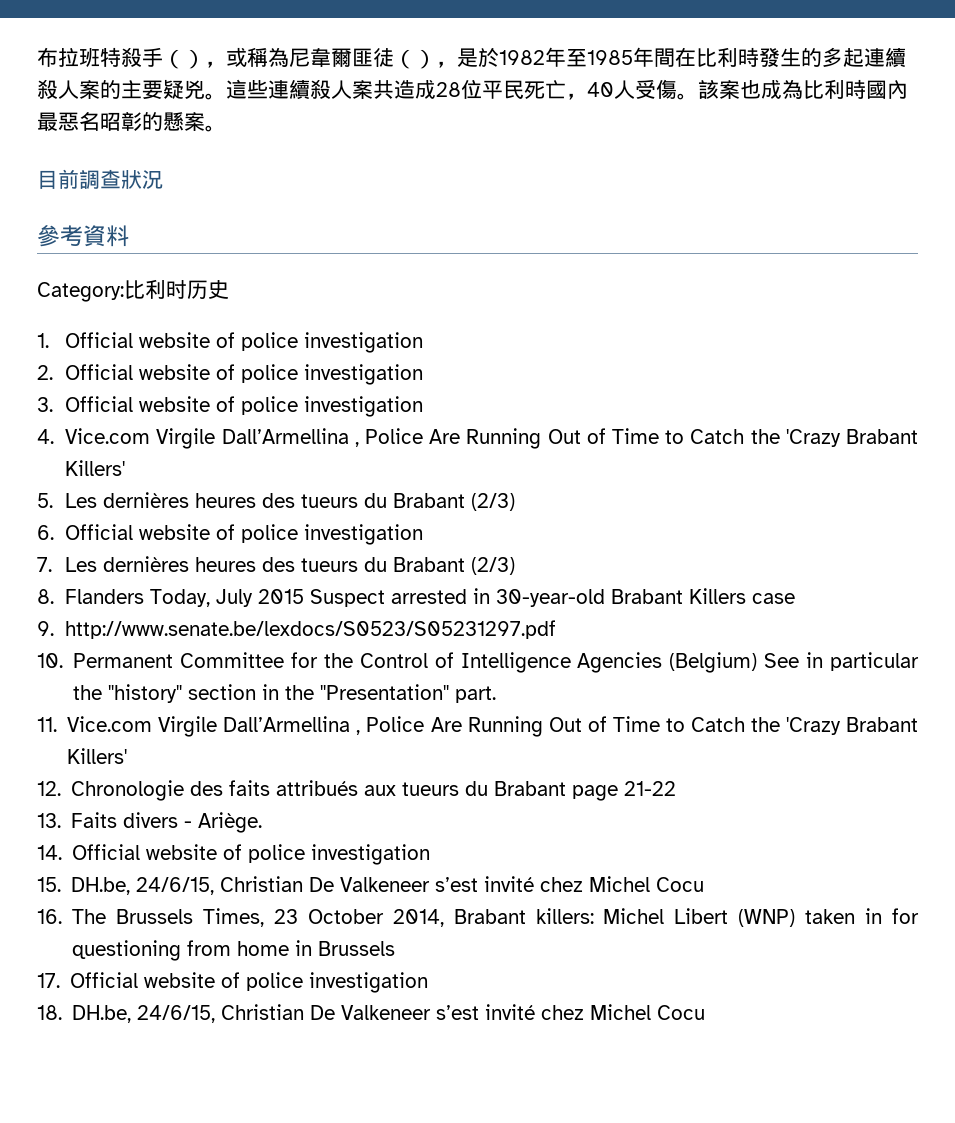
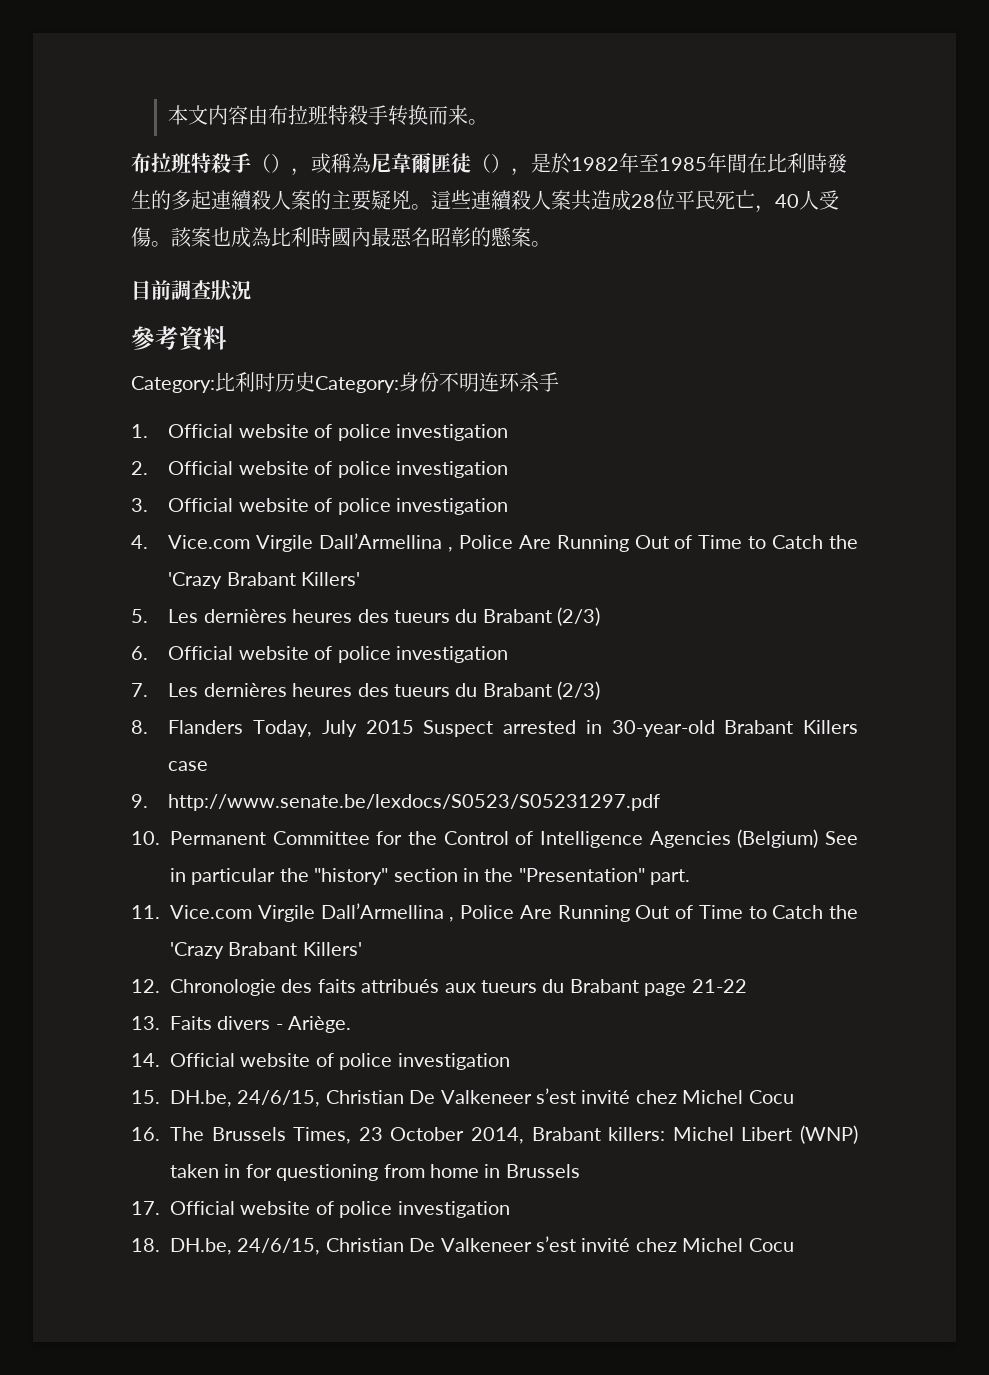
+ 本文内容由布拉班特殺手转换而来。
- Category:比利时历史
+ Category:比利时历史Category:身份不明连环杀手

